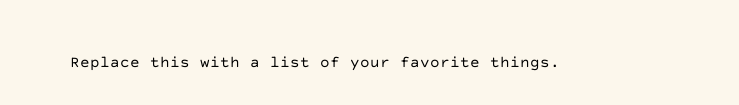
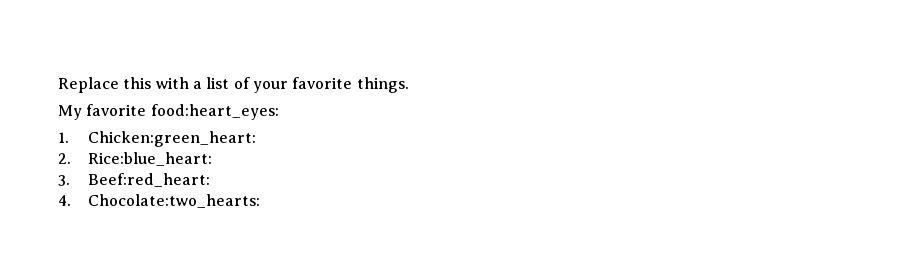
+ My favorite food:heart_eyes:
+ 1. Chicken:green_heart:
+ 2. Rice:blue_heart:
+ 3. Beef:red_heart:
+ 4. Chocolate:two_hearts:

